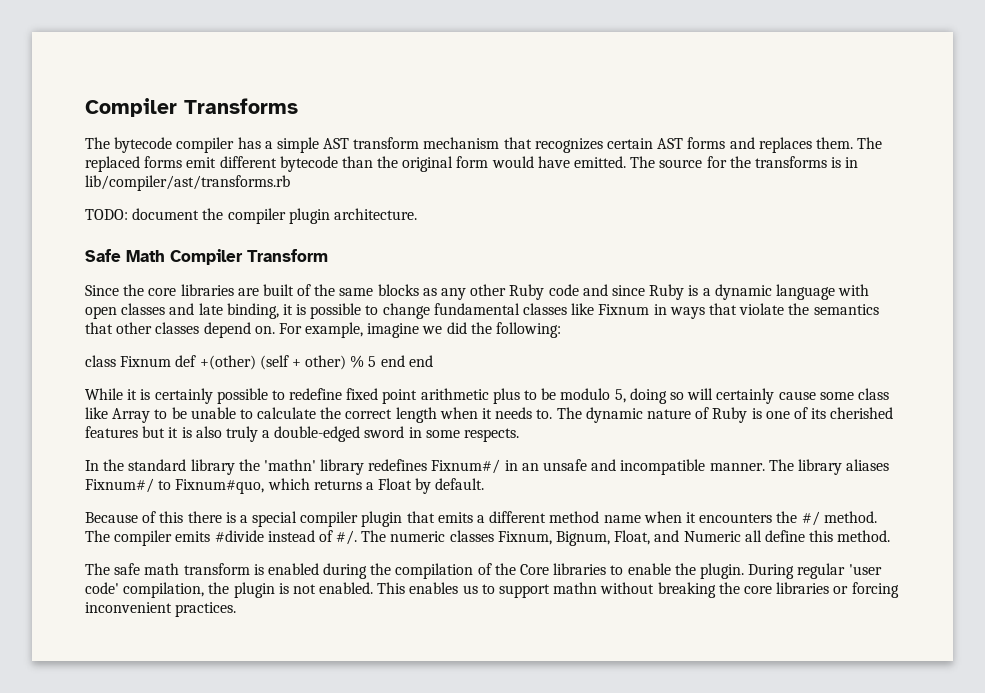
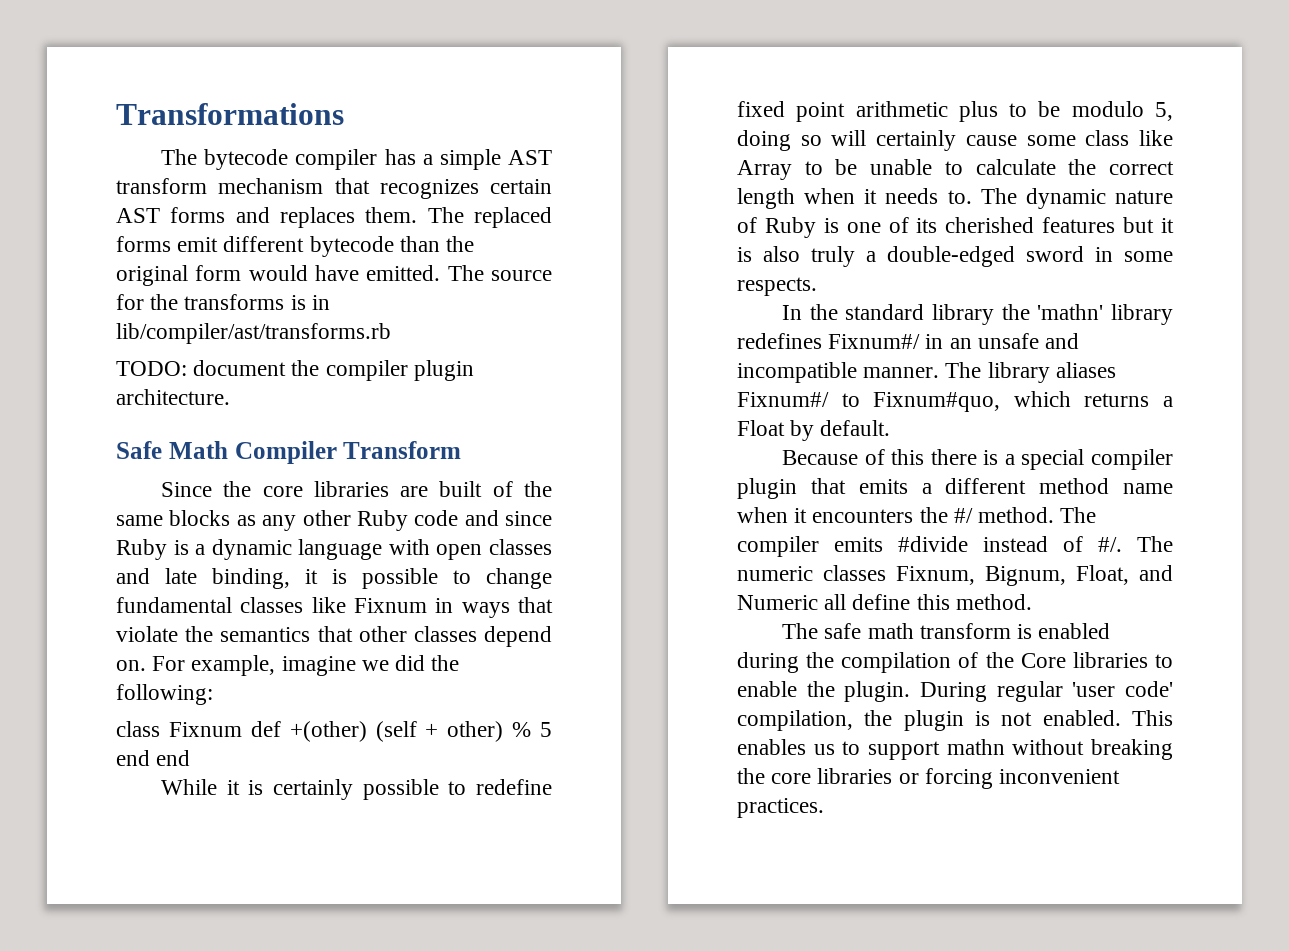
- Compiler Transforms
+ Transformations

